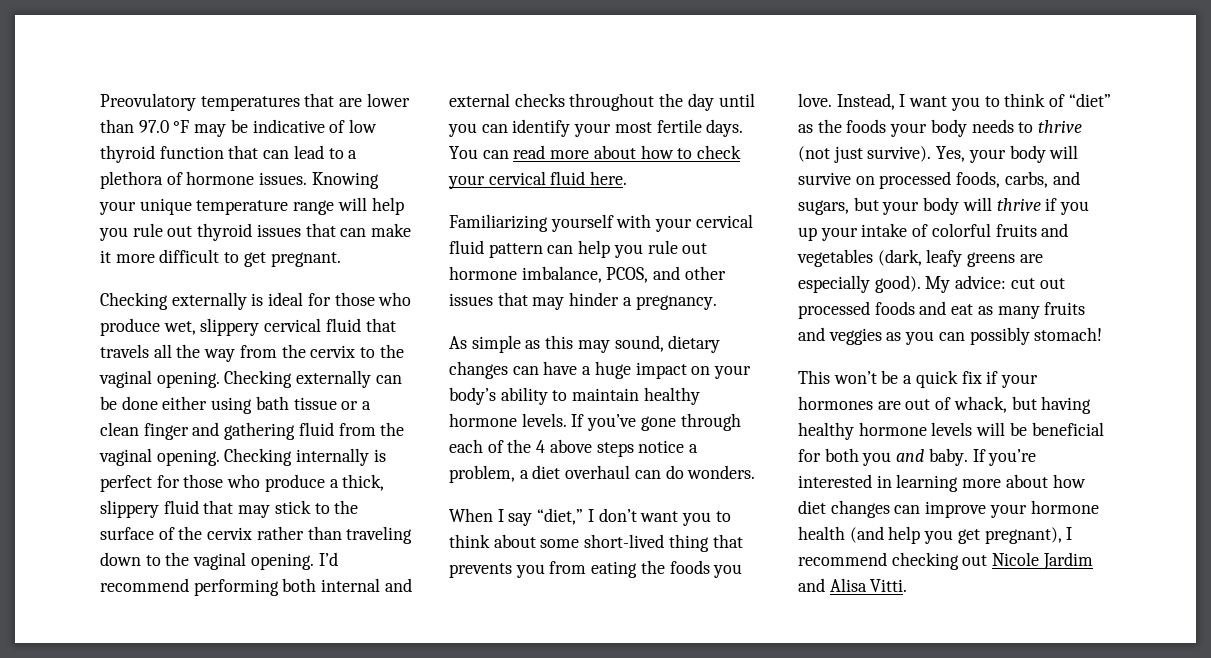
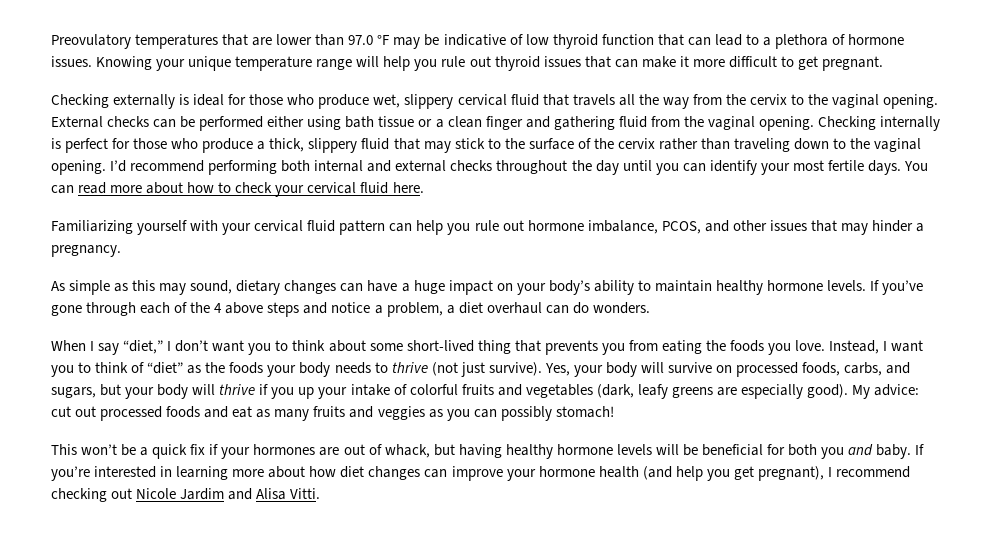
- Checking externally can be done either using bath tissue or a clean finger and gathering fluid from the vaginal opening.
+ External checks can be performed either using bath tissue or a clean finger and gathering fluid from the vaginal opening.
- If you’ve gone through each of the 4 above steps notice a problem, a diet overhaul can do wonders.
+ If you’ve gone through each of the 4 above steps and notice a problem, a diet overhaul can do wonders.

